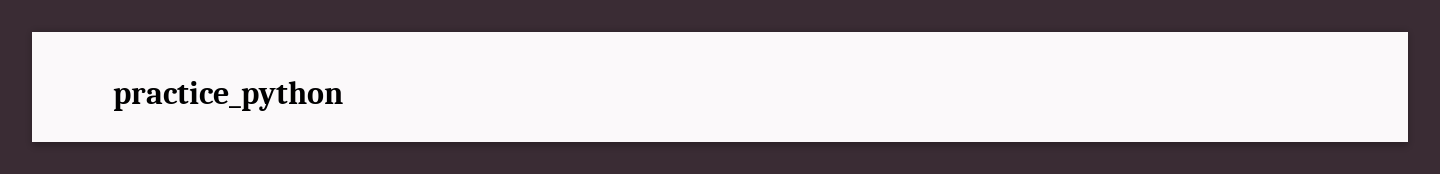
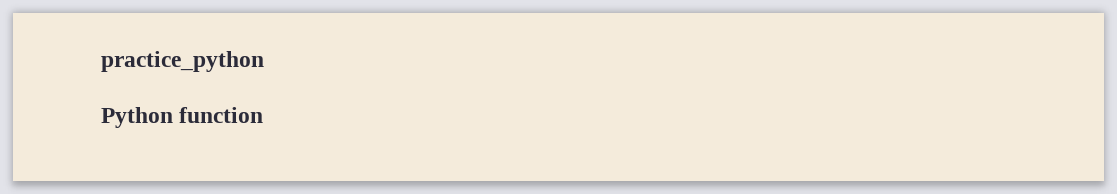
+ Python function

